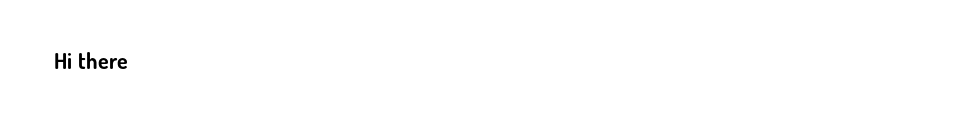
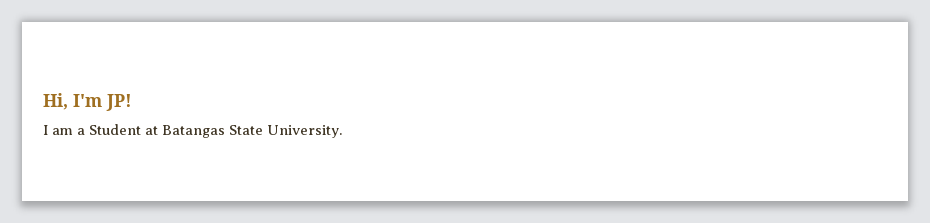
- Hi there
+ Hi, I'm JP!
+ I am a Student at Batangas State University.

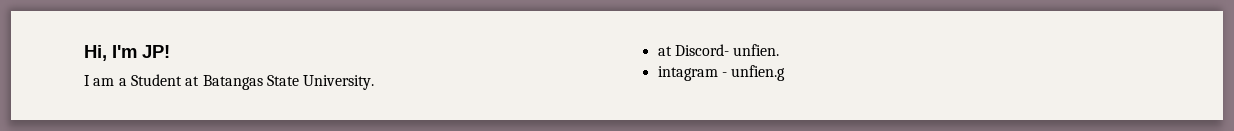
+ at Discord- unfien.
+ intagram - unfien.g

